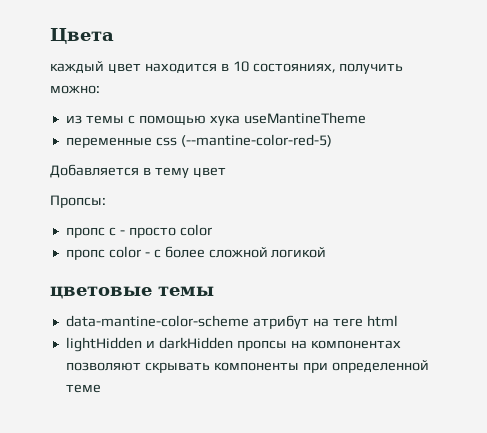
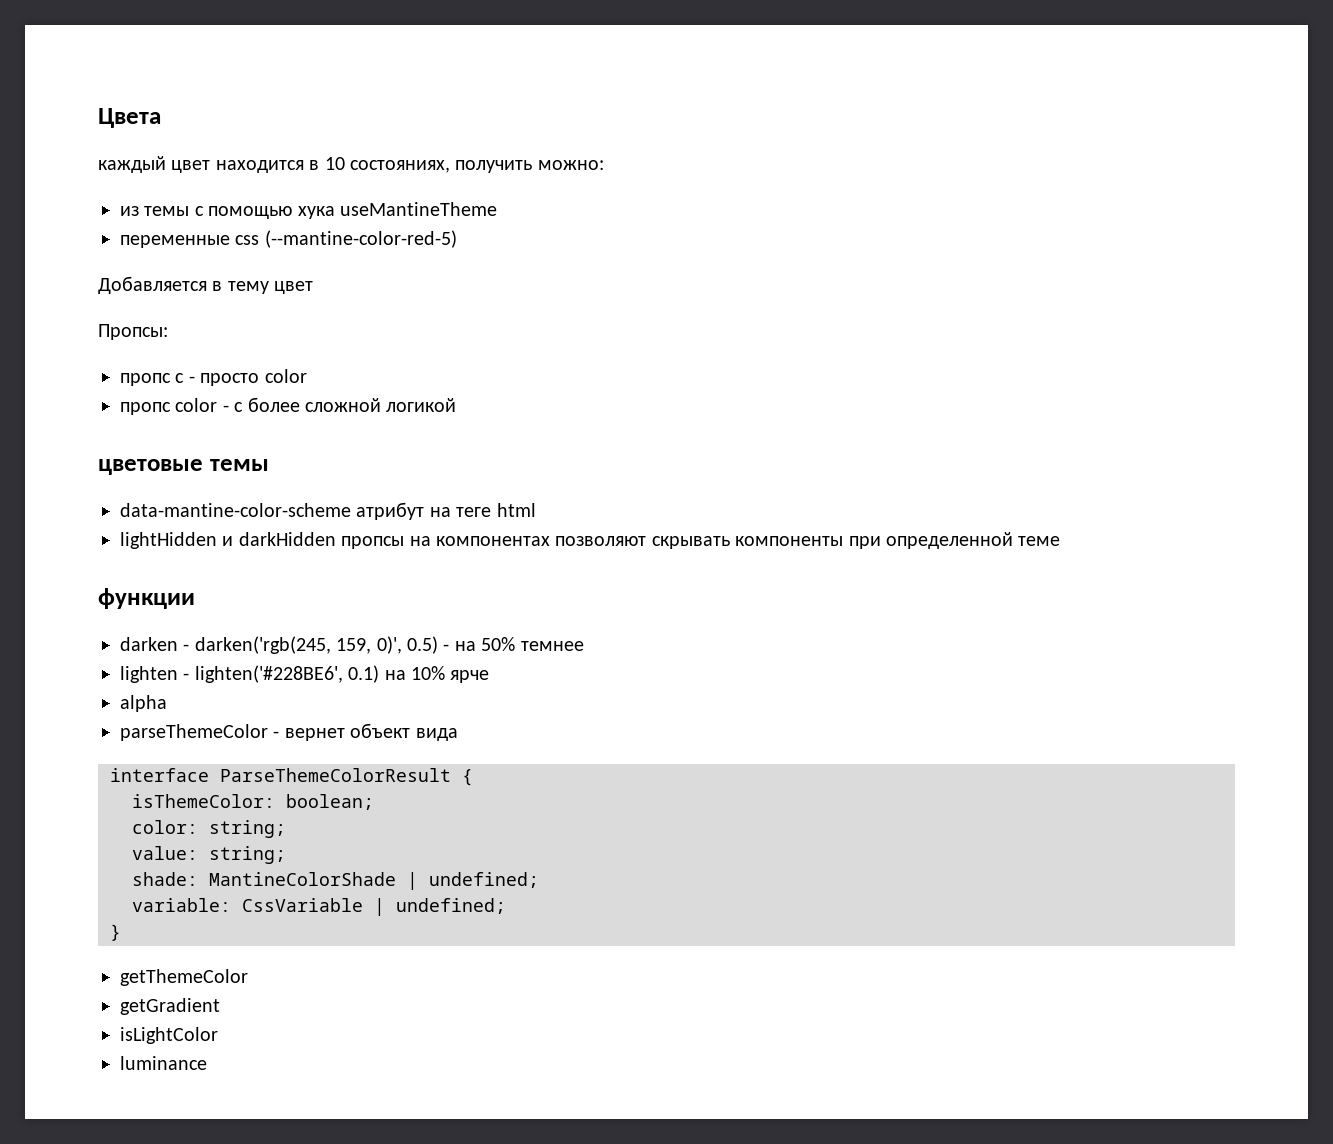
+ функции
+ darken - darken('rgb(245, 159, 0)', 0.5) - на 50% темнее
+ lighten - lighten('#228BE6', 0.1) на 10% ярче
+ alpha
+ parseThemeColor - вернет объект вида
+ interface ParseThemeColorResult {
+ isThemeColor: boolean;
+ color: string;
+ value: string;
+ shade: MantineColorShade | undefined;
+ variable: CssVariable | undefined;
+ }
+ getThemeColor
+ getGradient
+ isLightColor
+ luminance

